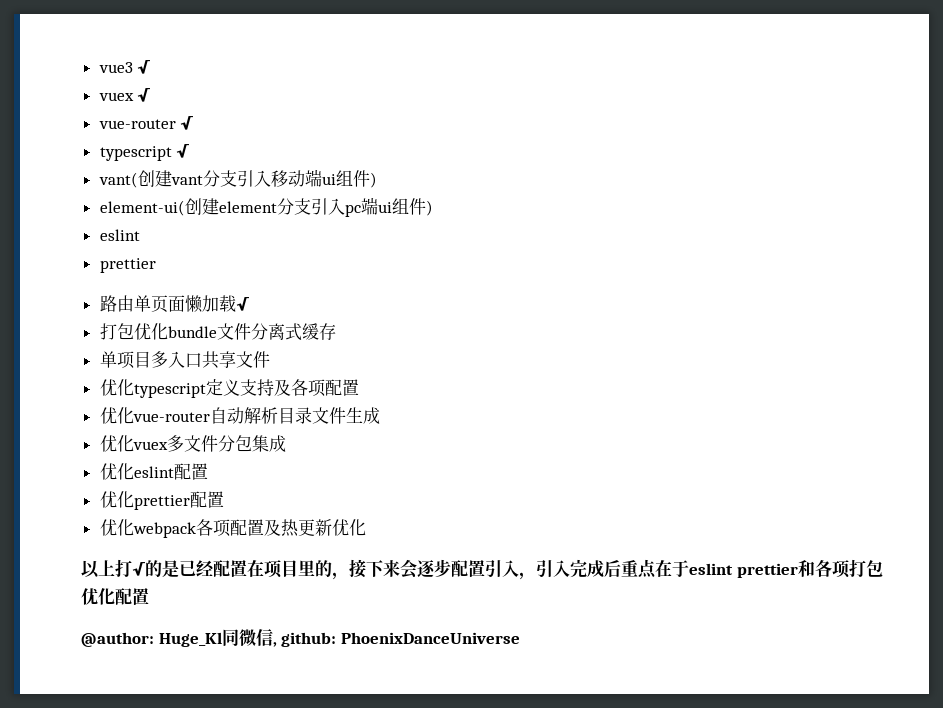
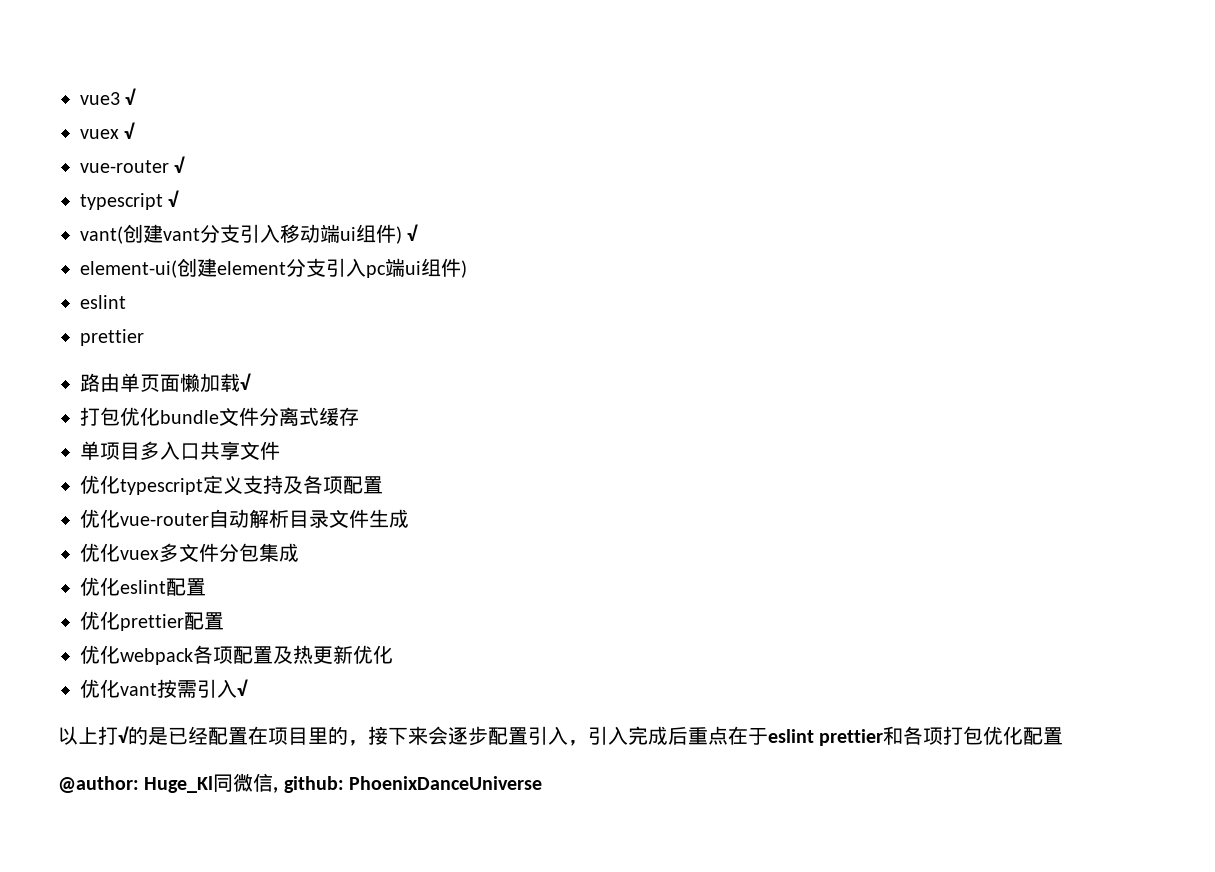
- vant(创建vant分支引入移动端ui组件)
+ vant(创建vant分支引入移动端ui组件) √
+ 优化vant按需引入√

